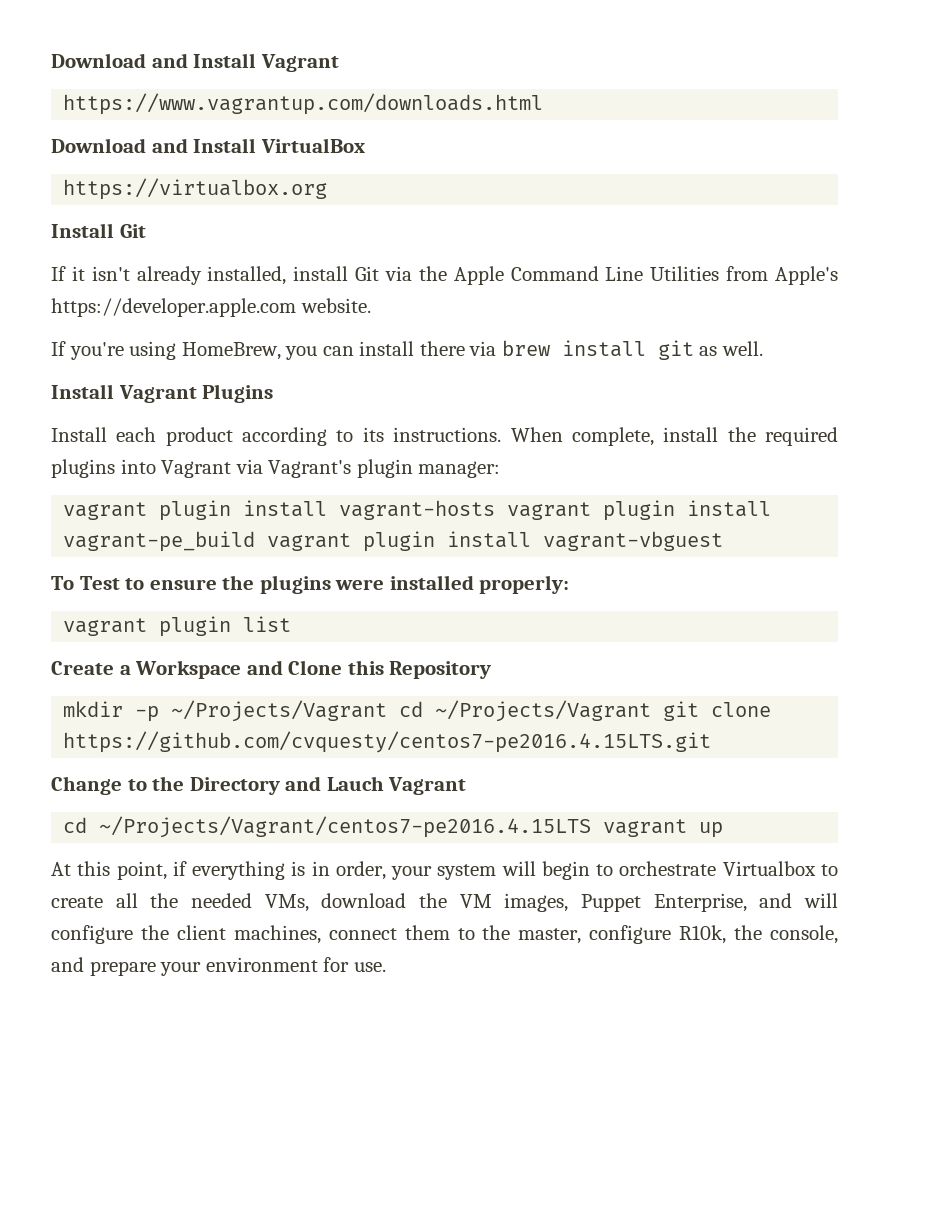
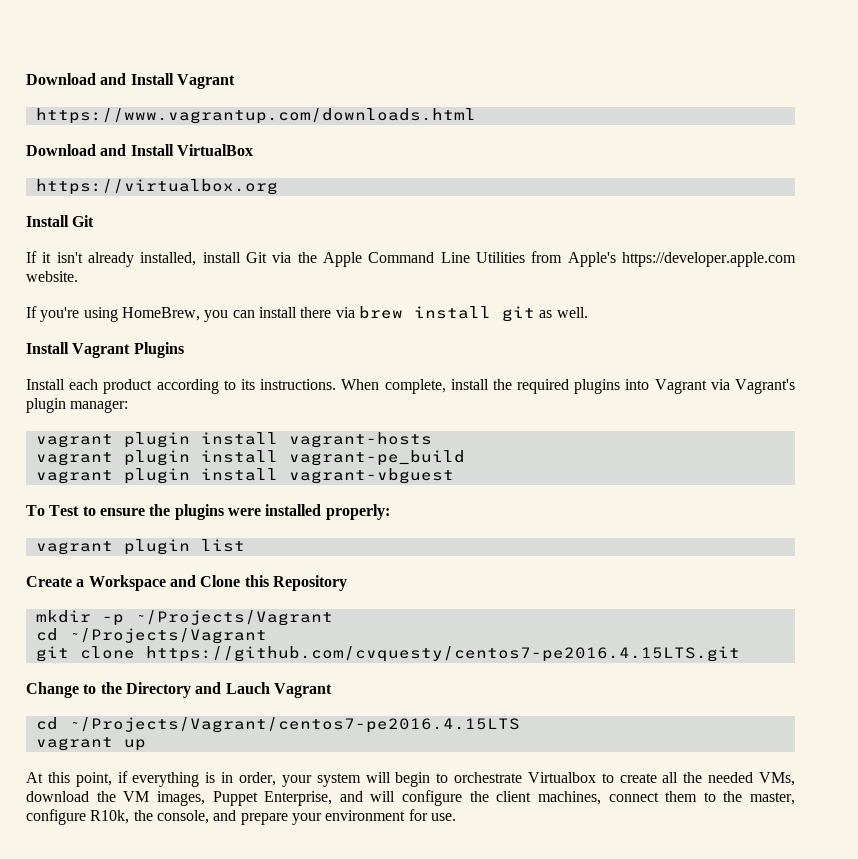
- vagrant plugin install vagrant-hosts vagrant plugin install vagrant-pe_build vagrant plugin install vagrant-vbguest
+ vagrant plugin install vagrant-hosts
+ vagrant plugin install vagrant-pe_build
+ vagrant plugin install vagrant-vbguest
- mkdir -p ~/Projects/Vagrant cd ~/Projects/Vagrant git clone https://github.com/cvquesty/centos7-pe2016.4.15LTS.git
+ mkdir -p ~/Projects/Vagrant
+ cd ~/Projects/Vagrant
+ git clone https://github.com/cvquesty/centos7-pe2016.4.15LTS.git
- cd ~/Projects/Vagrant/centos7-pe2016.4.15LTS vagrant up
+ cd ~/Projects/Vagrant/centos7-pe2016.4.15LTS
+ vagrant up

